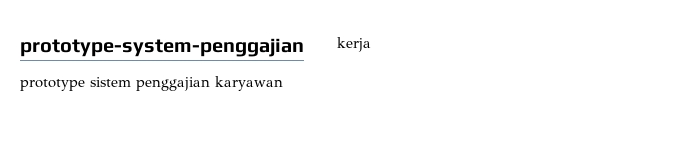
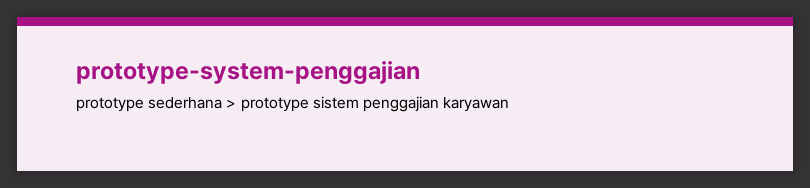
- prototype sistem penggajian karyawan kerja
+ prototype sederhana > prototype sistem penggajian karyawan

